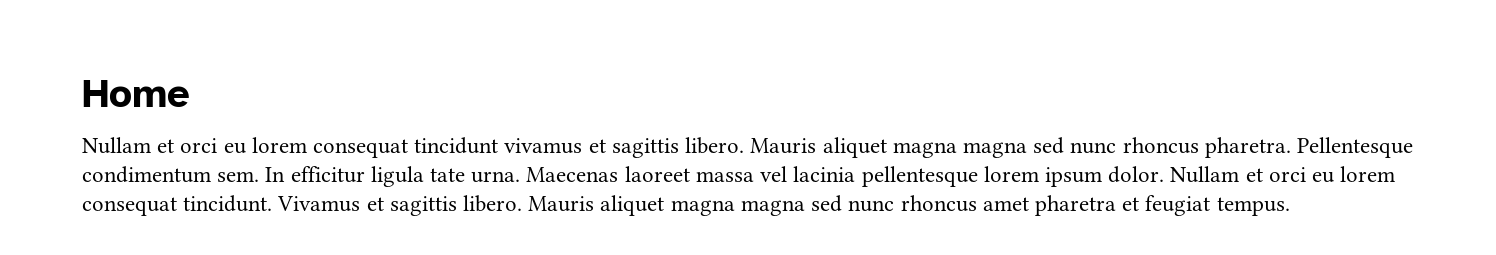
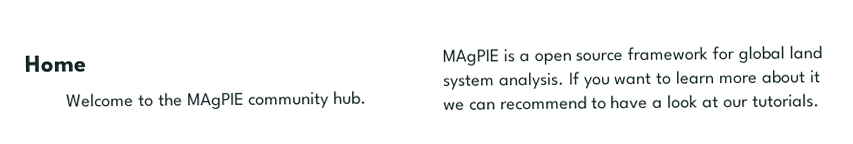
- Nullam et orci eu lorem consequat tincidunt vivamus et sagittis libero. Mauris aliquet magna magna sed nunc rhoncus pharetra. Pellentesque condimentum sem. In efficitur ligula tate urna. Maecenas laoreet massa vel lacinia pellentesque lorem ipsum dolor. Nullam et orci eu lorem consequat tincidunt. Vivamus et sagittis libero. Mauris aliquet magna magna sed nunc rhoncus amet pharetra et feugiat tempus.
+ Welcome to the MAgPIE community hub. MAgPIE is a open source framework for global land system analysis. If you want to learn more about it we can recommend to have a look at our tutorials.

